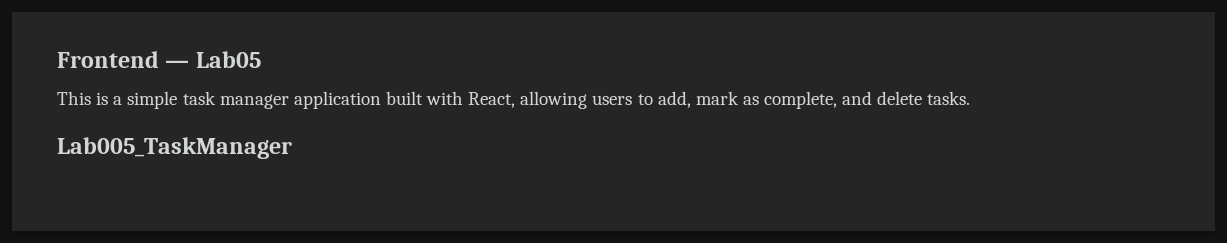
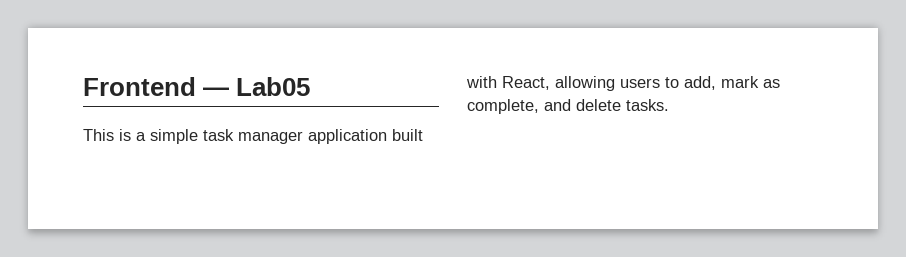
- Lab005_TaskManager

